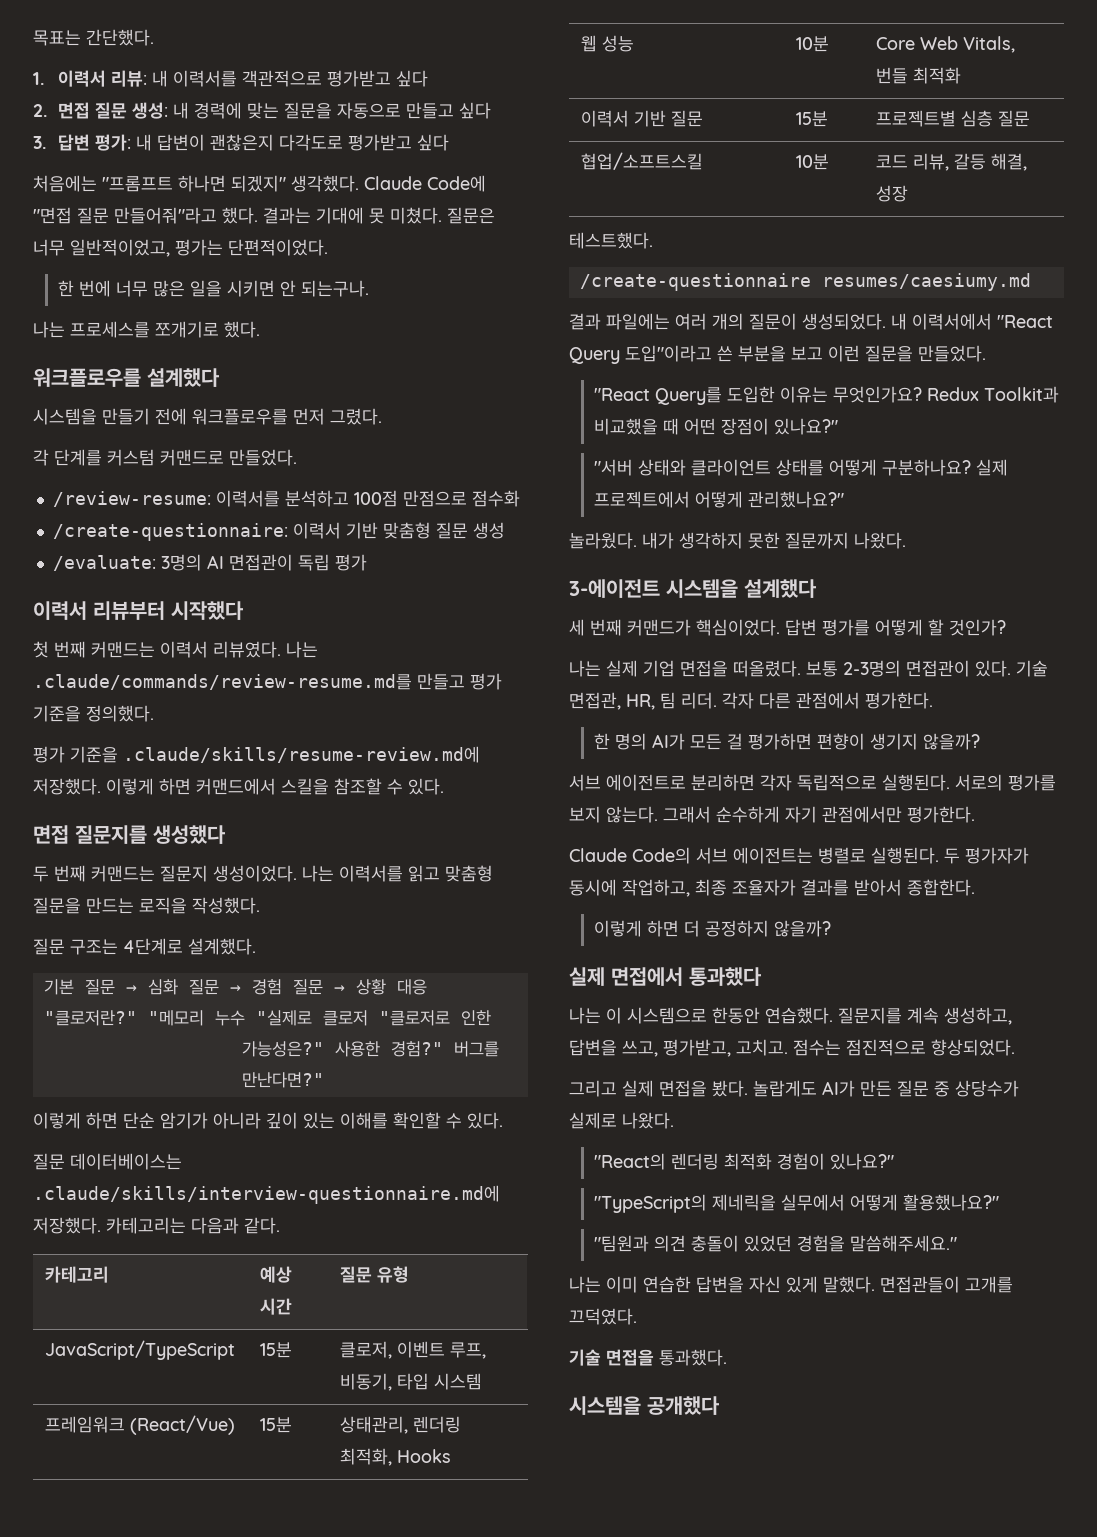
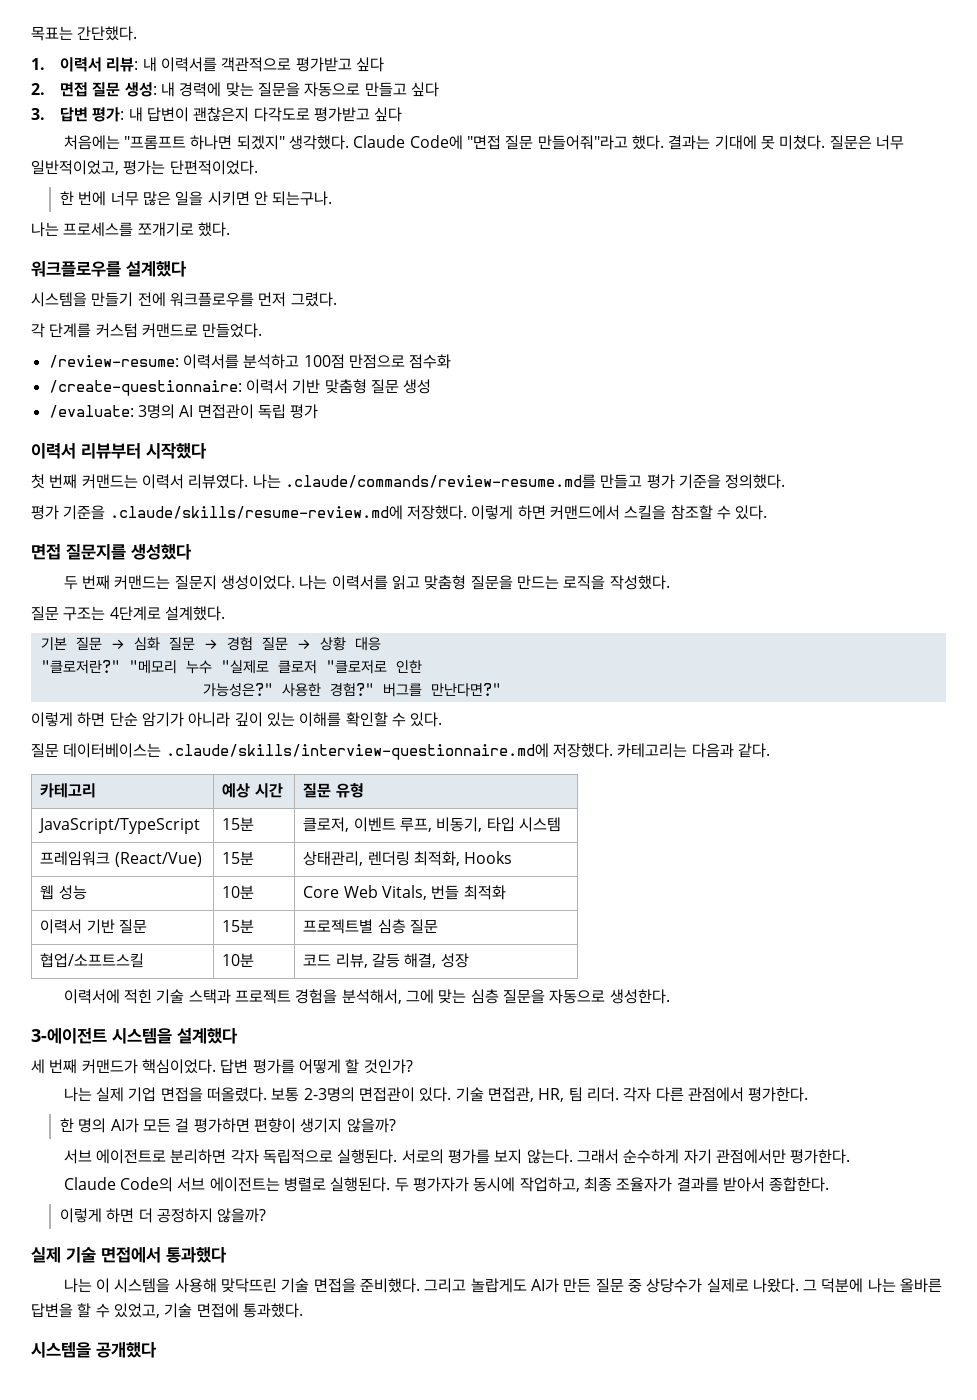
- 테스트했다.
- /create-questionnaire resumes/caesiumy.md
- 결과 파일에는 여러 개의 질문이 생성되었다. 내 이력서에서 "React Query 도입"이라고 쓴 부분을 보고 이런 질문을 만들었다.
- "React Query를 도입한 이유는 무엇인가요? Redux Toolkit과 비교했을 때 어떤 장점이 있나요?"
- "서버 상태와 클라이언트 상태를 어떻게 구분하나요? 실제 프로젝트에서 어떻게 관리했나요?"
- 놀라웠다. 내가 생각하지 못한 질문까지 나왔다.
+ 이력서에 적힌 기술 스택과 프로젝트 경험을 분석해서, 그에 맞는 심층 질문을 자동으로 생성한다.
- 실제 면접에서 통과했다
+ 실제 기술 면접에서 통과했다
- 나는 이 시스템으로 한동안 연습했다. 질문지를 계속 생성하고, 답변을 쓰고, 평가받고, 고치고. 점수는 점진적으로 향상되었다.
- 그리고 실제 면접을 봤다. 놀랍게도 AI가 만든 질문 중 상당수가 실제로 나왔다.
- "React의 렌더링 최적화 경험이 있나요?"
- "TypeScript의 제네릭을 실무에서 어떻게 활용했나요?"
- "팀원과 의견 충돌이 있었던 경험을 말씀해주세요."
- 나는 이미 연습한 답변을 자신 있게 말했다. 면접관들이 고개를 끄덕였다.
- 기술 면접을 통과했다.
+ 나는 이 시스템을 사용해 맞닥뜨린 기술 면접을 준비했다. 그리고 놀랍게도 AI가 만든 질문 중 상당수가 실제로 나왔다. 그 덕분에 나는 올바른 답변을 할 수 있었고, 기술 면접에 통과했다.

